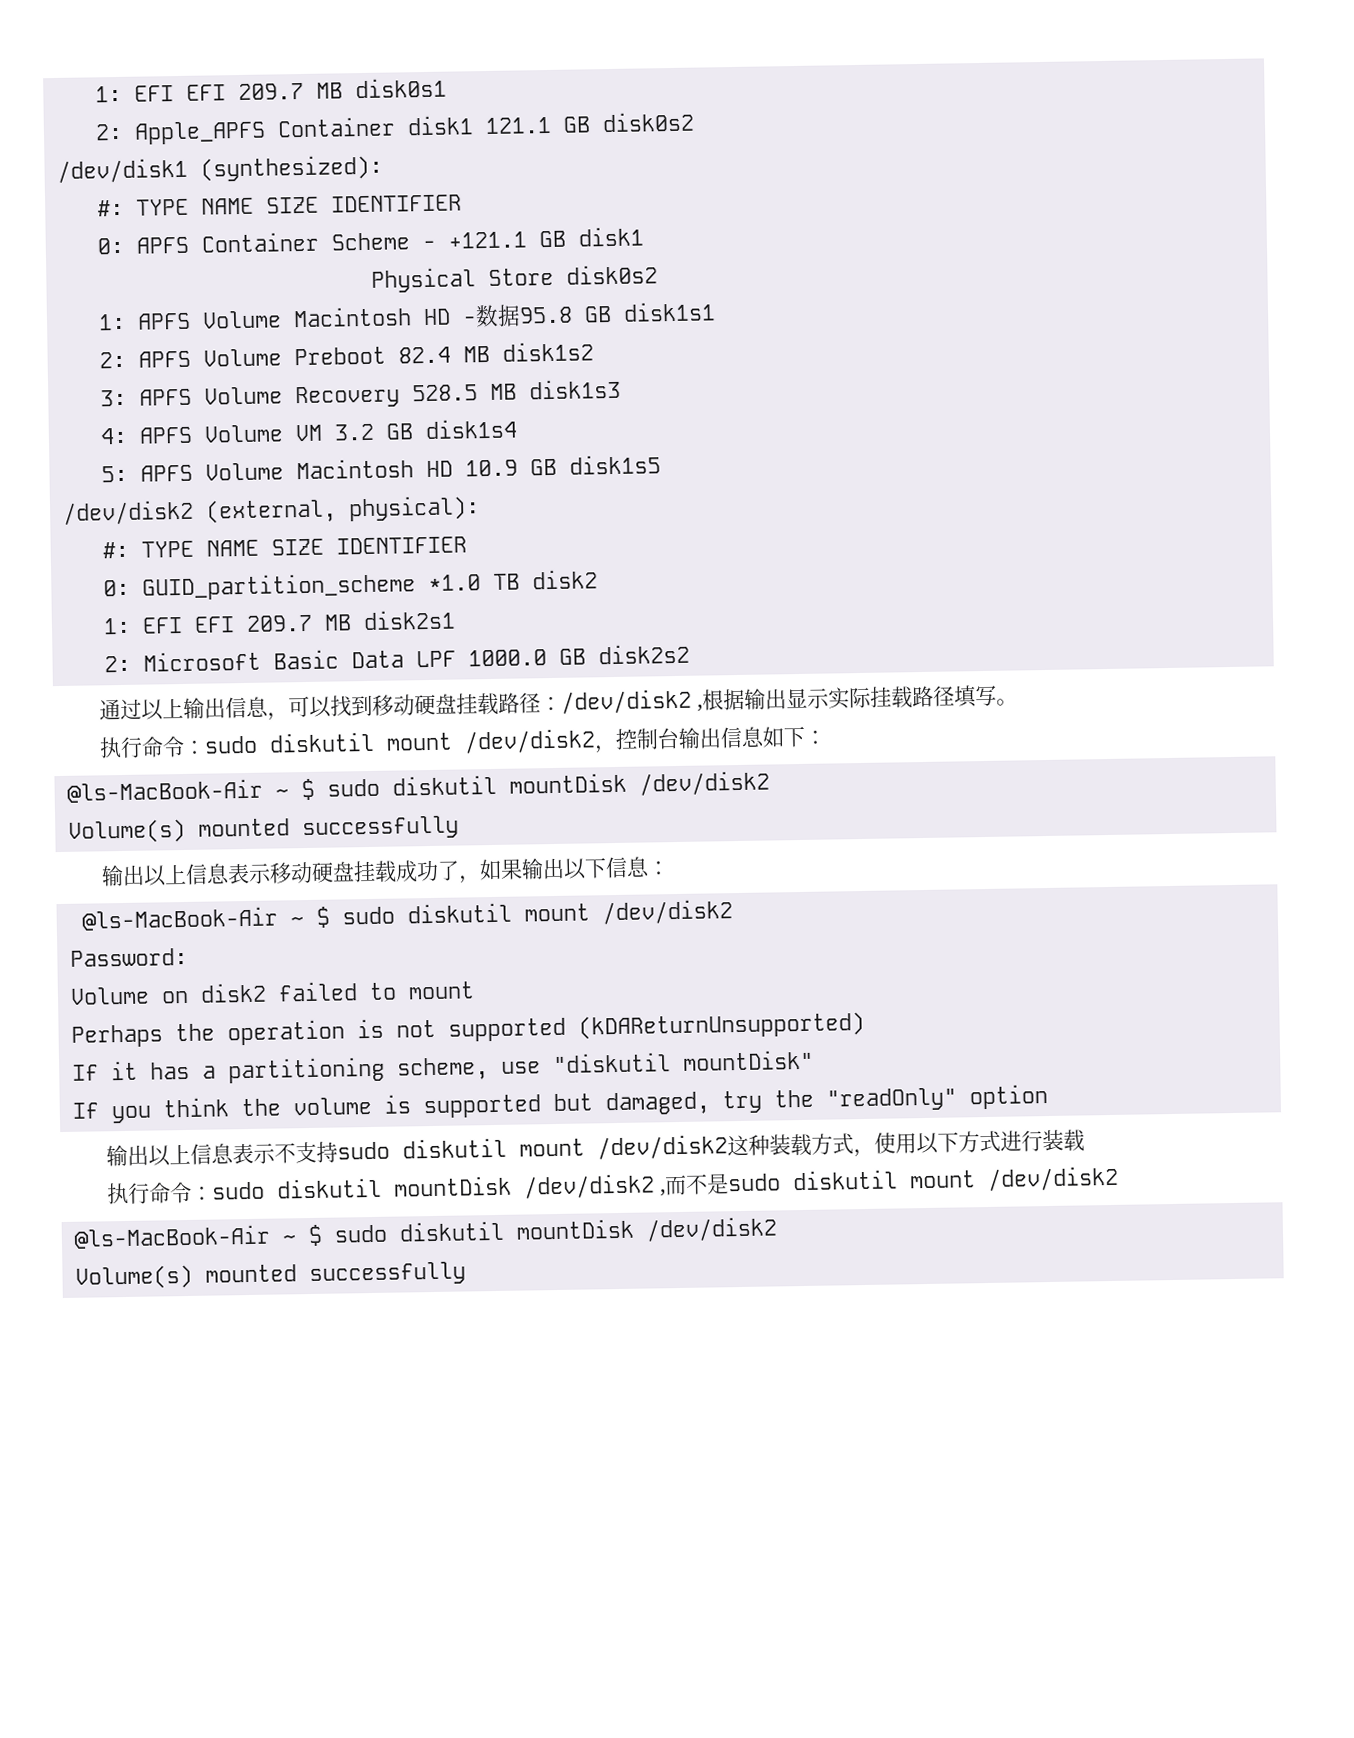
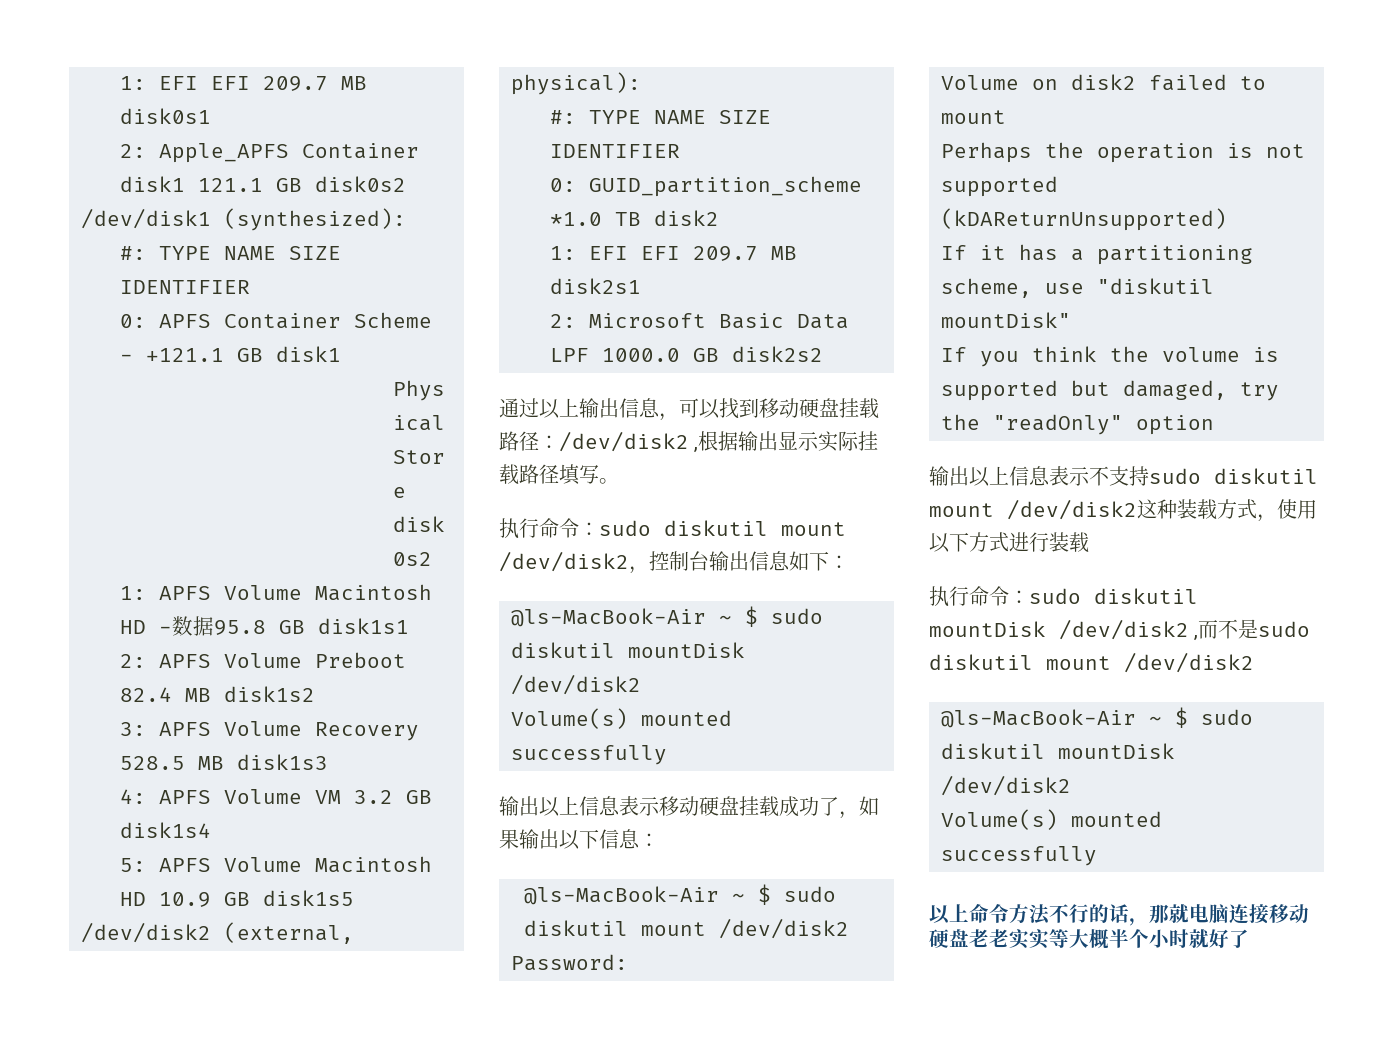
+ 以上命令方法不行的话，那就电脑连接移动硬盘老老实实等大概半个小时就好了

